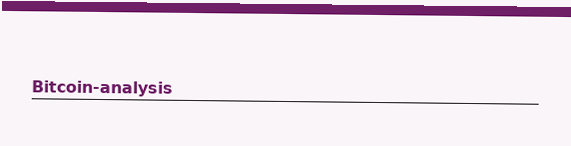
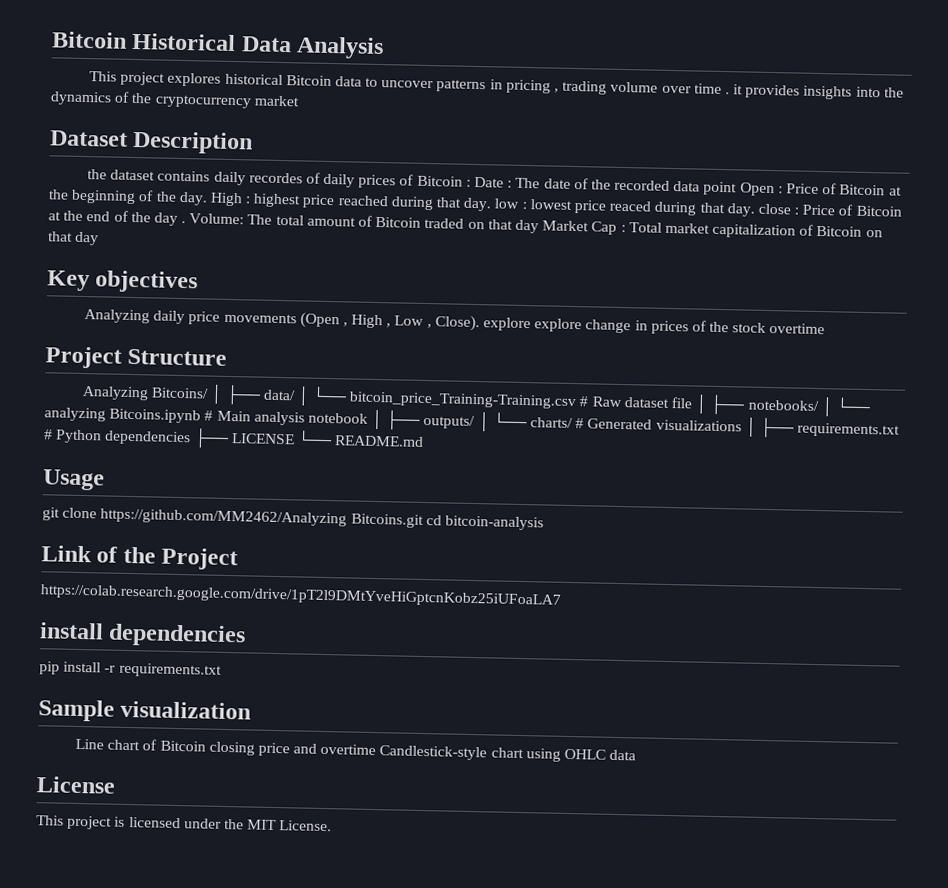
- Bitcoin-analysis
+ Bitcoin Historical Data Analysis
+ This project explores historical Bitcoin data to uncover patterns in pricing , trading volume over time . it provides insights into the dynamics of the cryptocurrency market
+ Dataset Description
+ the dataset contains daily recordes of daily prices of Bitcoin : Date : The date of the recorded data point Open : Price of Bitcoin at the beginning of the day. High : highest price reached during that day. low : lowest price reaced during that day. close : Price of Bitcoin at the end of the day . Volume: The total amount of Bitcoin traded on that day Market Cap : Total market capitalization of Bitcoin on that day
+ Key objectives
+ Analyzing daily price movements (Open , High , Low , Close). explore explore change in prices of the stock overtime
+ Project Structure
+ Analyzing Bitcoins/ │ ├── data/ │ └── bitcoin_price_Training-Training.csv # Raw dataset file │ ├── notebooks/ │ └── analyzing Bitcoins.ipynb # Main analysis notebook │ ├── outputs/ │ └── charts/ # Generated visualizations │ ├── requirements.txt # Python dependencies ├── LICENSE └── README.md
+ Usage
+ git clone https://github.com/MM2462/Analyzing Bitcoins.git cd bitcoin-analysis
+ Link of the Project
+ https://colab.research.google.com/drive/1pT2l9DMtYveHiGptcnKobz25iUFoaLA7
+ install dependencies
+ pip install -r requirements.txt
+ Sample visualization
+ Line chart of Bitcoin closing price and overtime Candlestick-style chart using OHLC data
+ License
+ This project is licensed under the MIT License.

